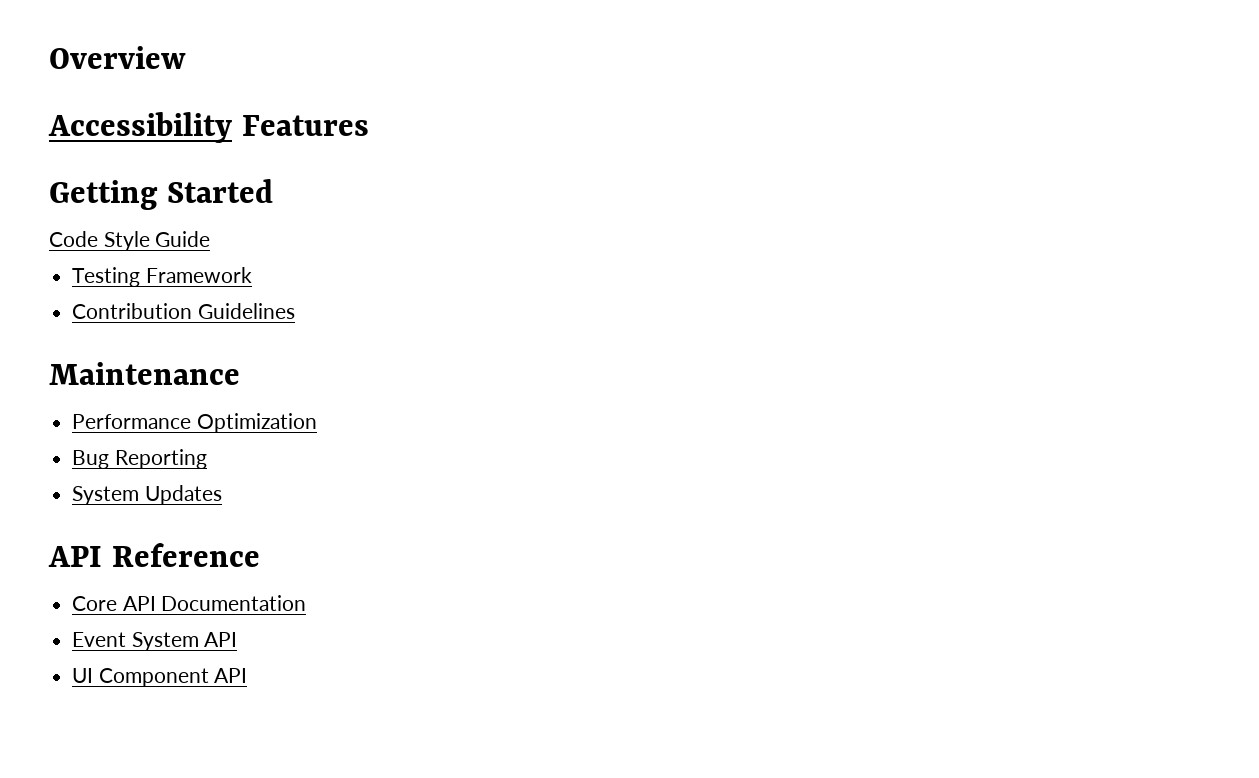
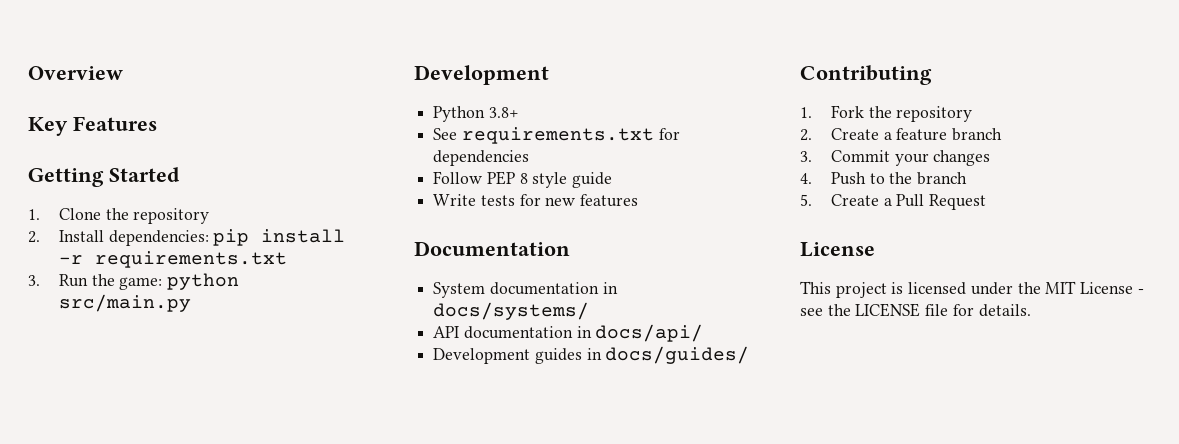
- Accessibility Features
+ Key Features
- Code Style Guide
- Testing Framework
- Contribution Guidelines
- Maintenance
- Performance Optimization
- Bug Reporting
- System Updates
- API Reference
- Core API Documentation
- Event System API
- UI Component API
+ 1. Clone the repository
+ 2. Install dependencies: pip install -r requirements.txt
+ 3. Run the game: python src/main.py
+ Development
+ Python 3.8+
+ See requirements.txt for dependencies
+ Follow PEP 8 style guide
+ Write tests for new features
+ Documentation
+ System documentation in docs/systems/
+ API documentation in docs/api/
+ Development guides in docs/guides/
+ Contributing
+ 1. Fork the repository
+ 2. Create a feature branch
+ 3. Commit your changes
+ 4. Push to the branch
+ 5. Create a Pull Request
+ License
+ This project is licensed under the MIT License - see the LICENSE file for details.

